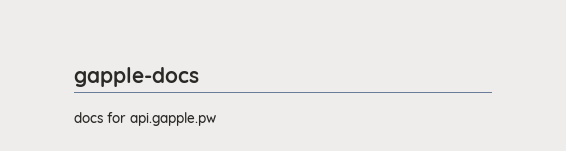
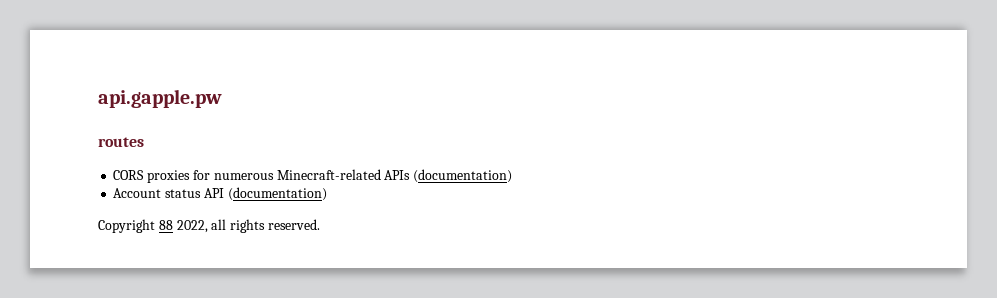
- gapple-docs
- docs for api.gapple.pw
+ api.gapple.pw
+ routes
+ CORS proxies for numerous Minecraft-related APIs (documentation)
+ Account status API (documentation)
+ Copyright 88 2022, all rights reserved.

